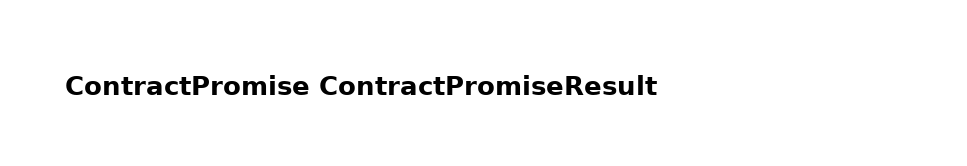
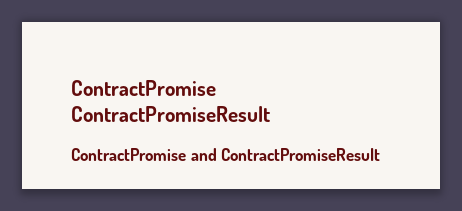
+ ContractPromise and ContractPromiseResult

